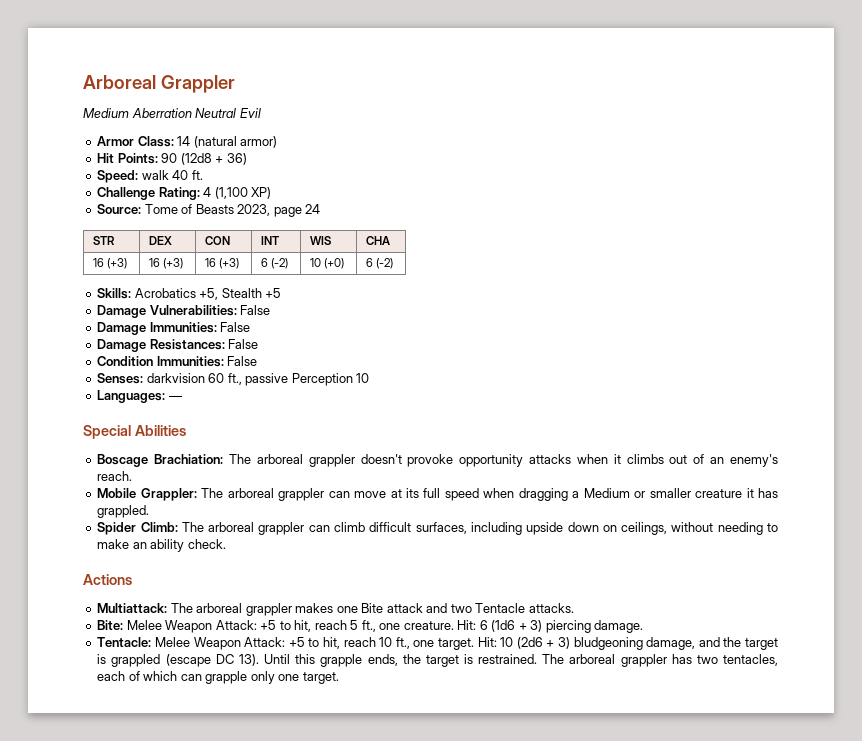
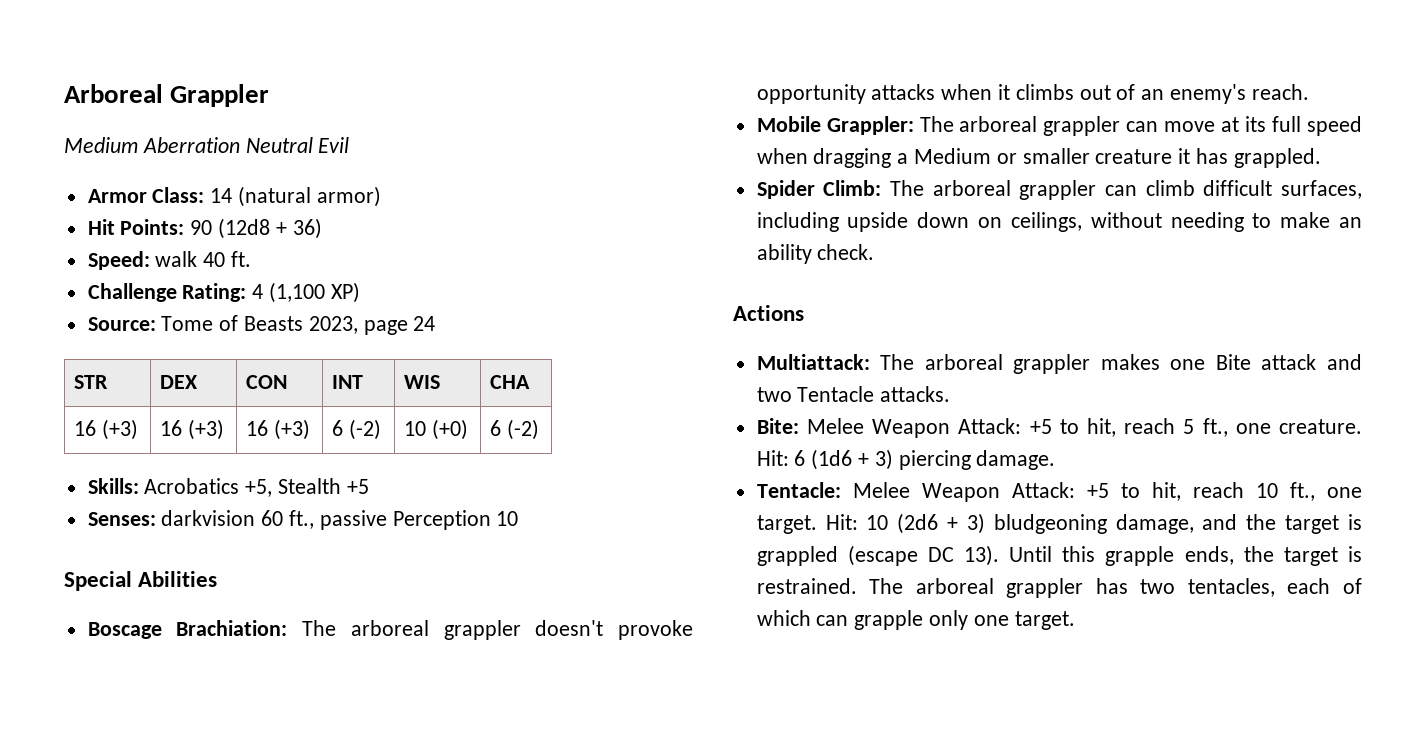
- Damage Vulnerabilities: False
- Damage Immunities: False
- Damage Resistances: False
- Condition Immunities: False
- Languages: —

